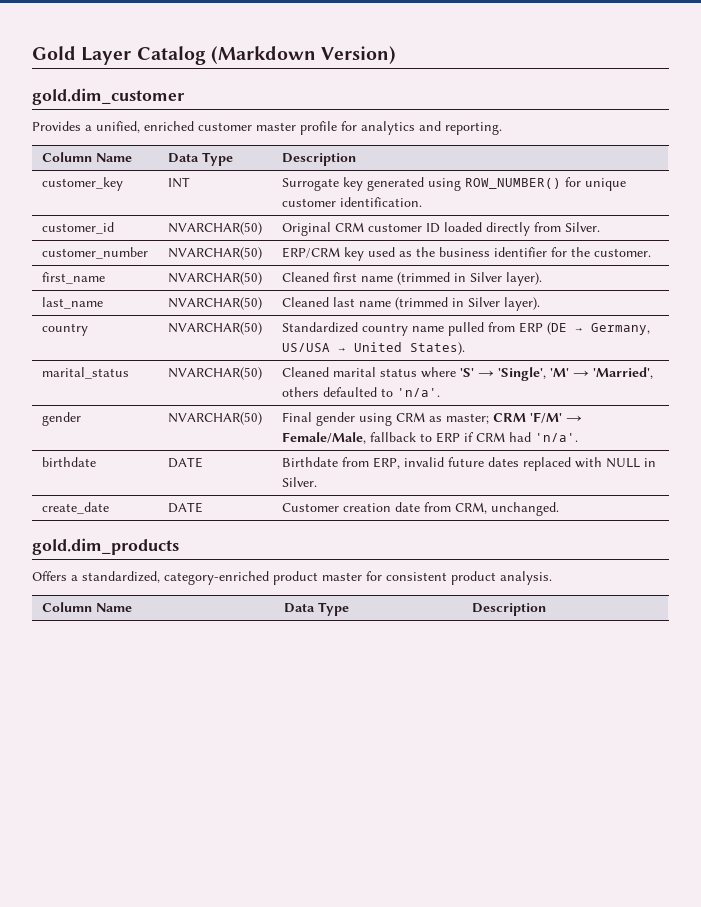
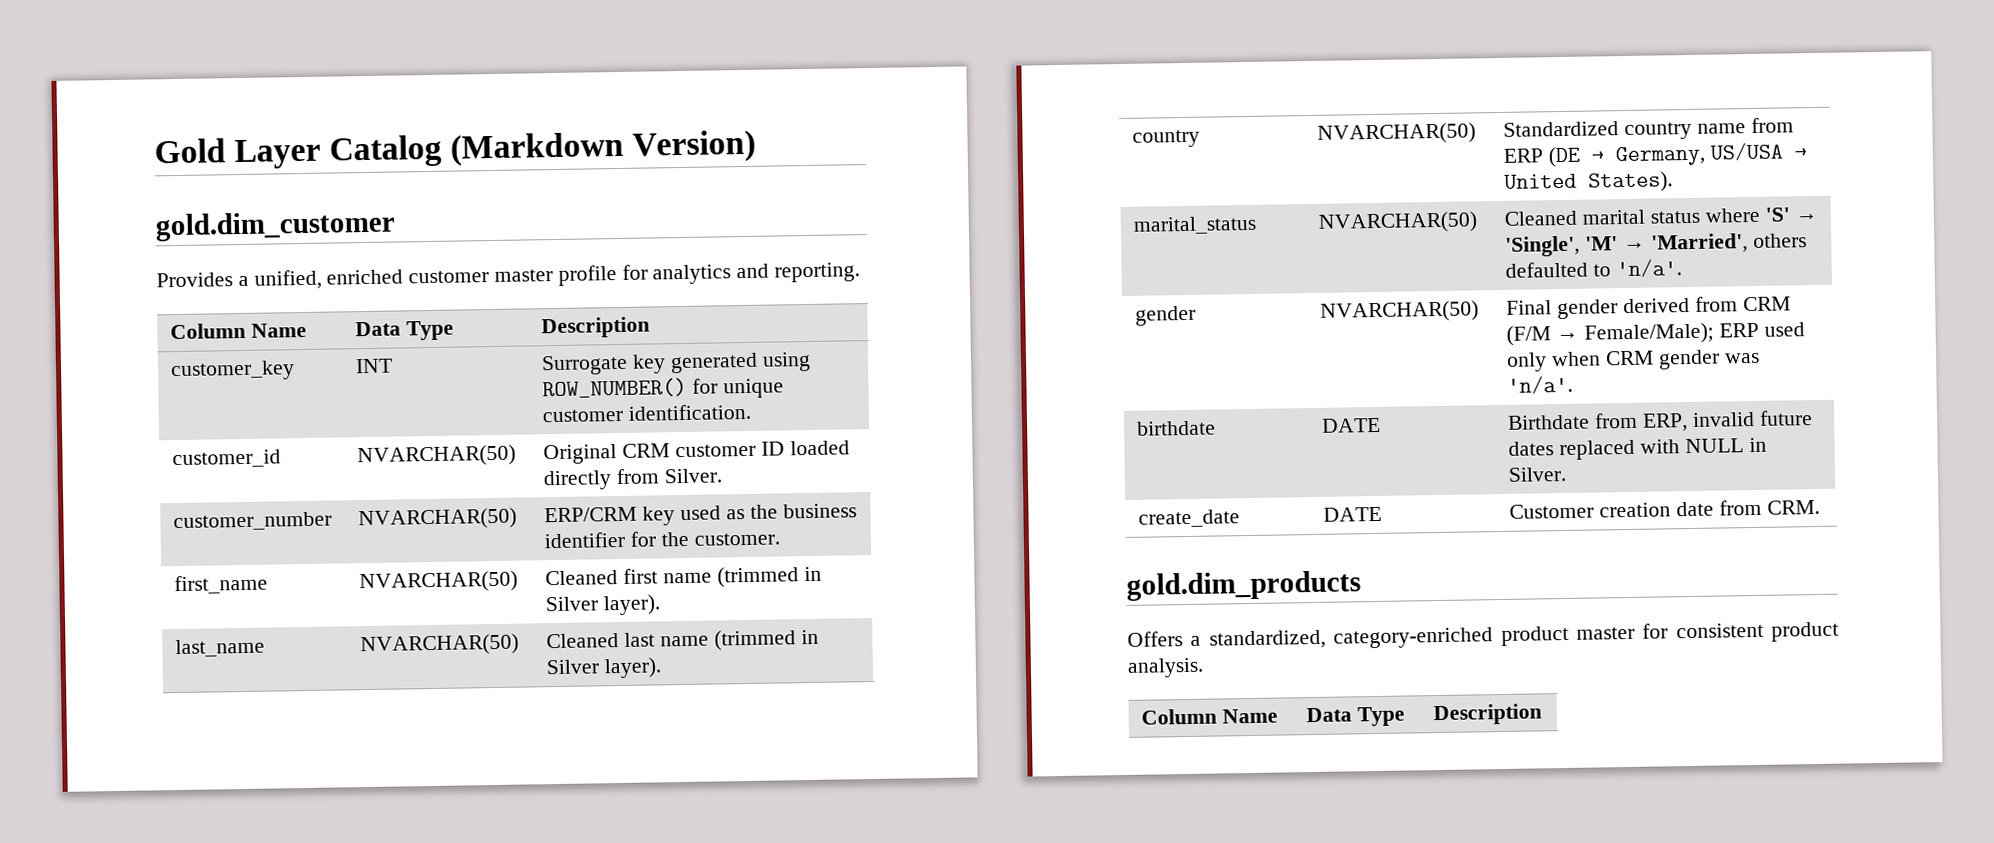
- country | NVARCHAR(50) | Standardized country name pulled from ERP (DE → Germany, US/USA → United States).
+ country | NVARCHAR(50) | Standardized country name from ERP (DE → Germany, US/USA → United States).
- gender | NVARCHAR(50) | Final gender using CRM as master; CRM 'F/M' → Female/Male, fallback to ERP if CRM had 'n/a'.
+ gender | NVARCHAR(50) | Final gender derived from CRM (F/M → Female/Male); ERP used only when CRM gender was 'n/a'.
- create_date | DATE | Customer creation date from CRM, unchanged.
+ create_date | DATE | Customer creation date from CRM.

